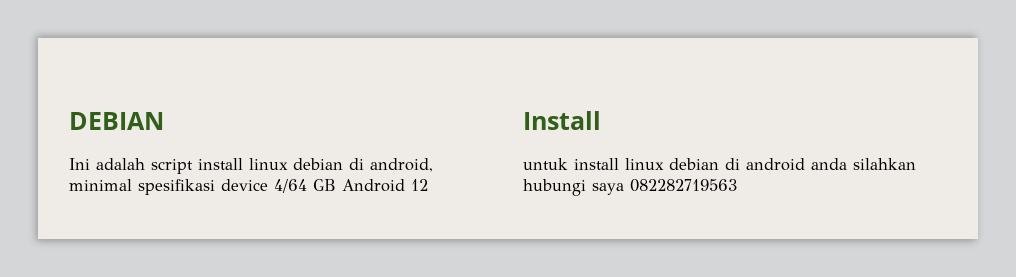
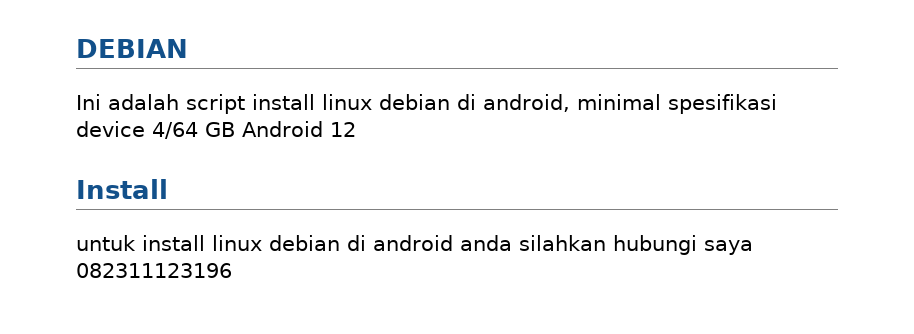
- untuk install linux debian di android anda silahkan hubungi saya 082282719563
+ untuk install linux debian di android anda silahkan hubungi saya 082311123196

